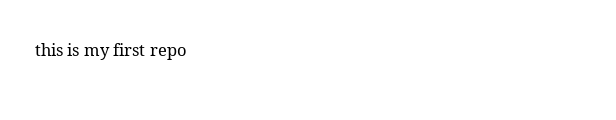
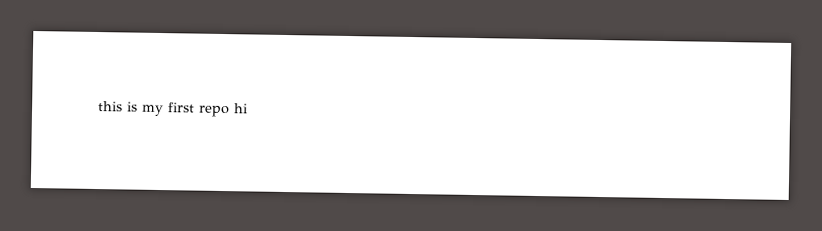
- this is my first repo
+ this is my first repo hi

